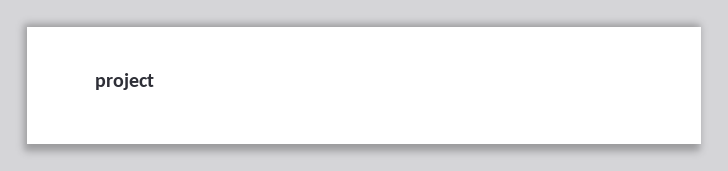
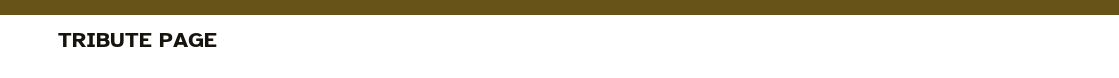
- project
+ TRIBUTE PAGE

